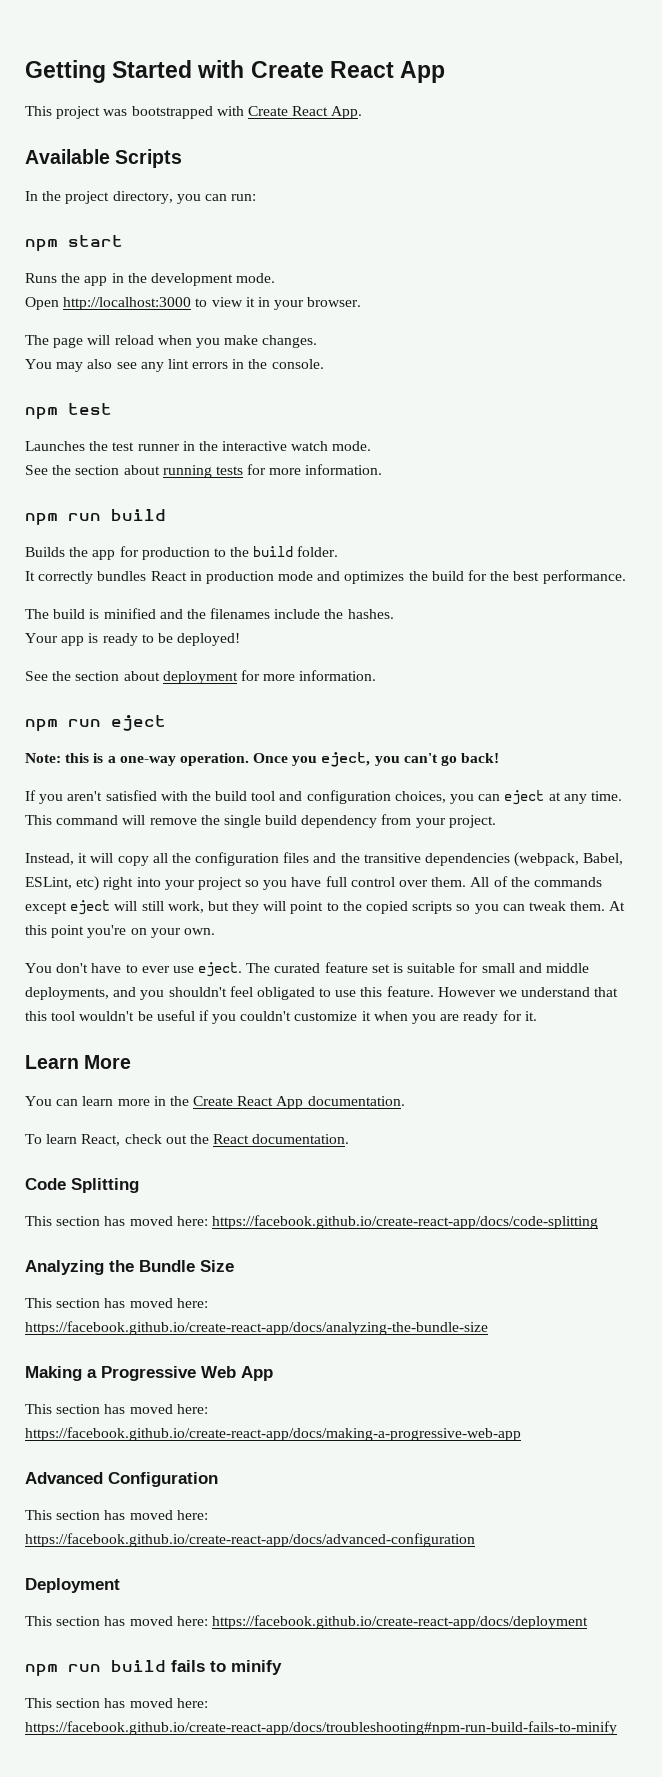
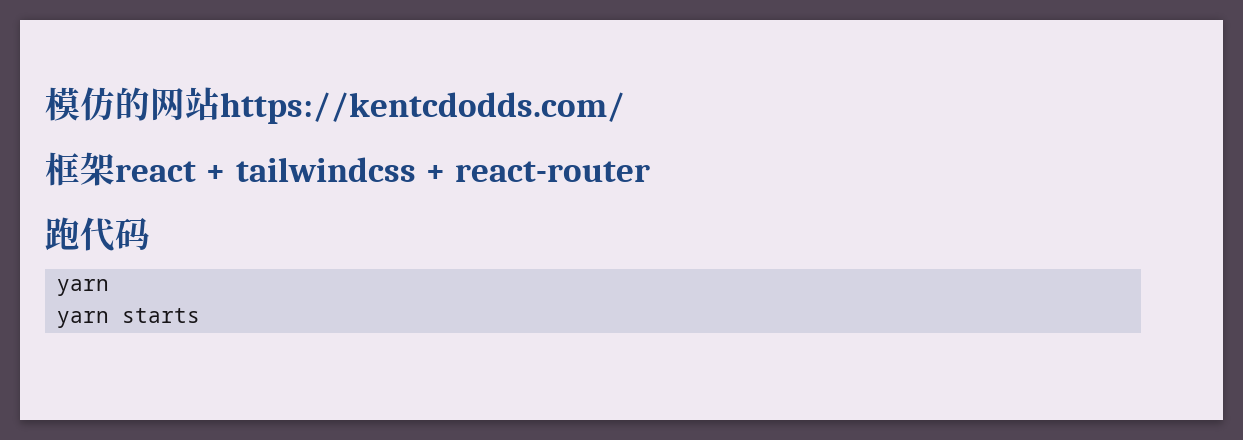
- Getting Started with Create React App
- This project was bootstrapped with Create React App.
- Available Scripts
- In the project directory, you can run:
- npm start
- Runs the app in the development mode.
- Open http://localhost:3000 to view it in your browser.
- The page will reload when you make changes.
- You may also see any lint errors in the console.
- npm test
- Launches the test runner in the interactive watch mode.
- See the section about running tests for more information.
- npm run build
- Builds the app for production to the build folder.
- It correctly bundles React in production mode and optimizes the build for the best performance.
- The build is minified and the filenames include the hashes.
- Your app is ready to be deployed!
- See the section about deployment for more information.
- npm run eject
- Note: this is a one-way operation. Once you eject, you can't go back!
- If you aren't satisfied with the build tool and configuration choices, you can eject at any time. This command will remove the single build dependency from your project.
- Instead, it will copy all the configuration files and the transitive dependencies (webpack, Babel, ESLint, etc) right into your project so you have full control over them. All of the commands except eject will still work, but they will point to the copied scripts so you can tweak them. At this point you're on your own.
- You don't have to ever use eject. The curated feature set is suitable for small and middle deployments, and you shouldn't feel obligated to use this feature. However we understand that this tool wouldn't be useful if you couldn't customize it when you are ready for it.
- Learn More
- You can learn more in the Create React App documentation.
- To learn React, check out the React documentation.
- Code Splitting
- This section has moved here: https://facebook.github.io/create-react-app/docs/code-splitting
- Analyzing the Bundle Size
- This section has moved here: https://facebook.github.io/create-react-app/docs/analyzing-the-bundle-size
- Making a Progressive Web App
- This section has moved here: https://facebook.github.io/create-react-app/docs/making-a-progressive-web-app
- Advanced Configuration
- This section has moved here: https://facebook.github.io/create-react-app/docs/advanced-configuration
- Deployment
- This section has moved here: https://facebook.github.io/create-react-app/docs/deployment
- npm run build fails to minify
- This section has moved here: https://facebook.github.io/create-react-app/docs/troubleshooting#npm-run-build-fails-to-minify
+ 模仿的网站https://kentcdodds.com/
+ 框架react + tailwindcss + react-router
+ 跑代码
+ yarn
+ yarn starts

